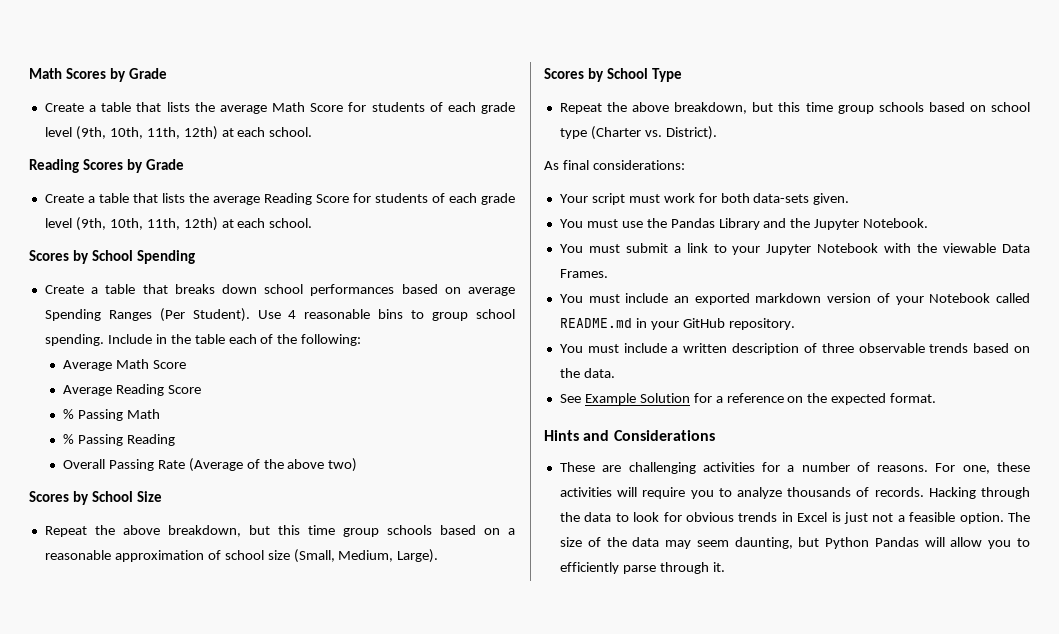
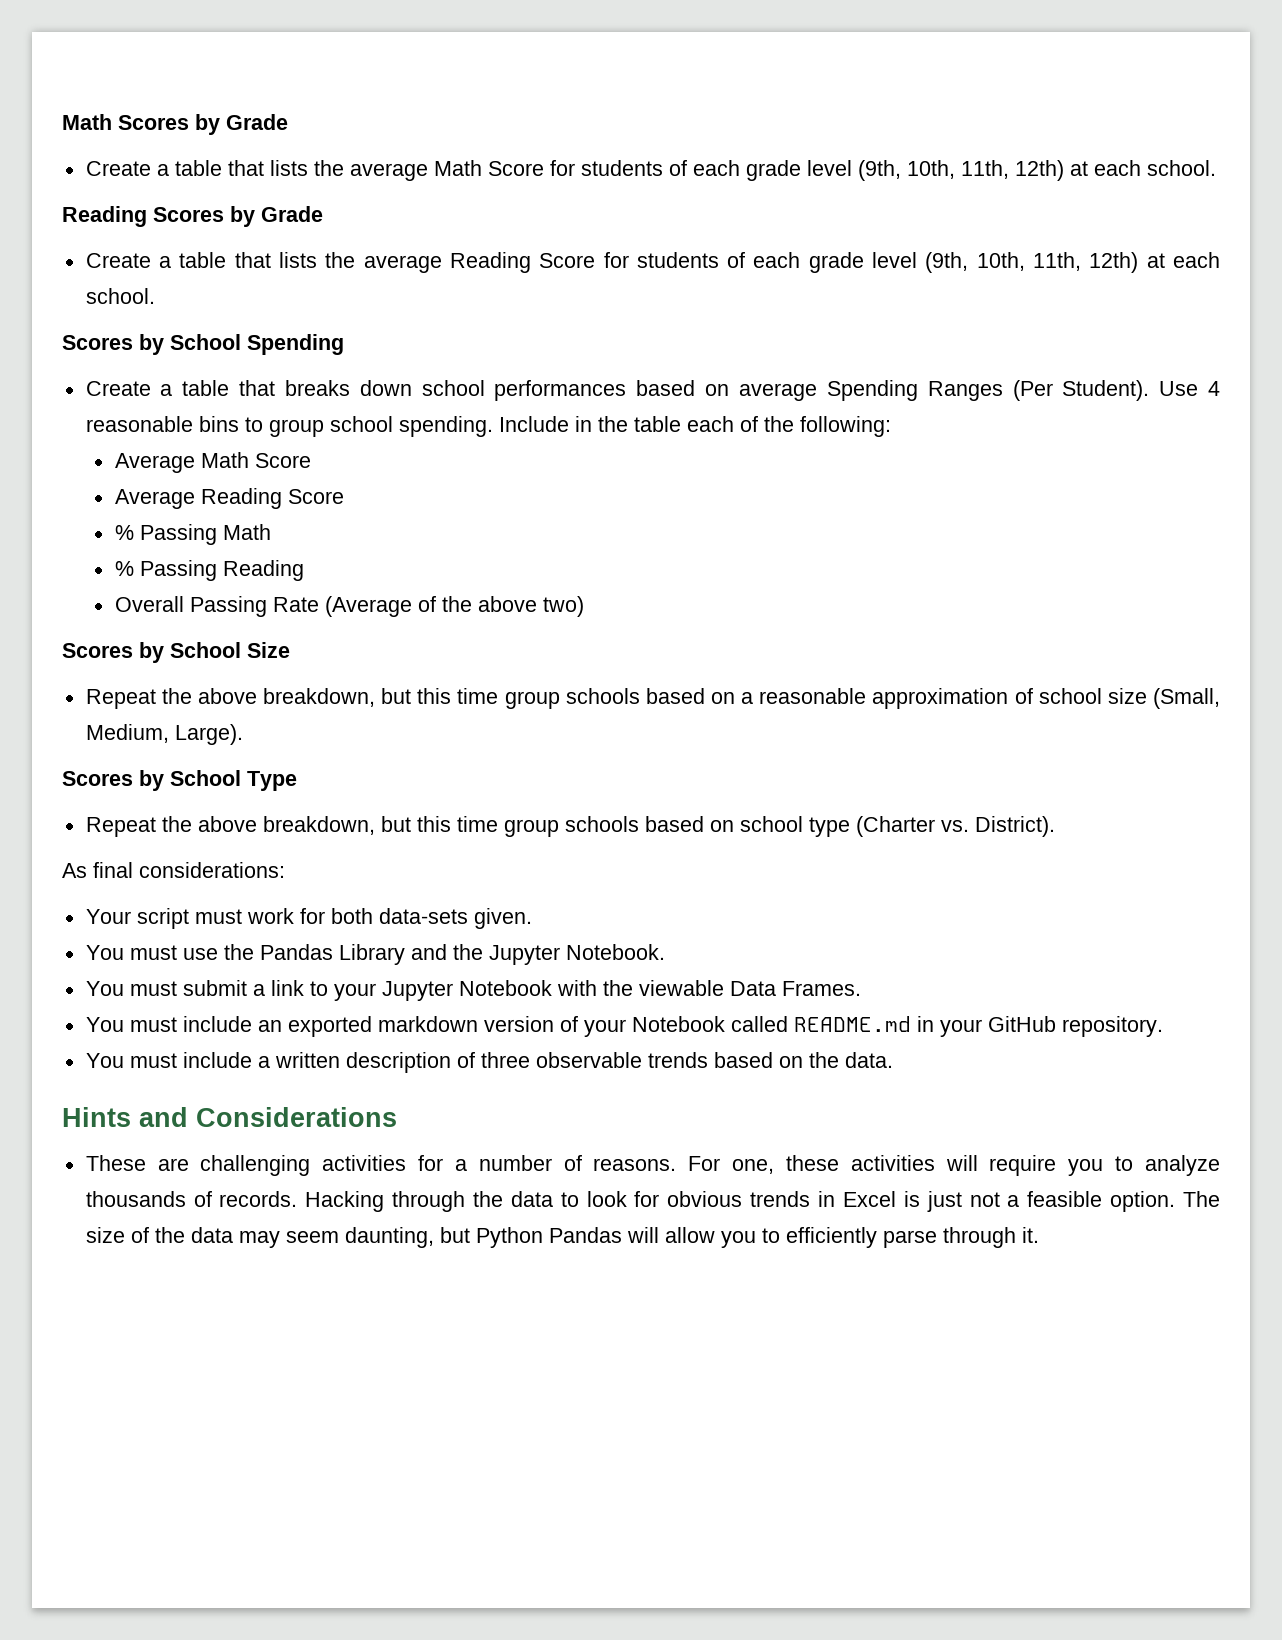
- See Example Solution for a reference on the expected format.

